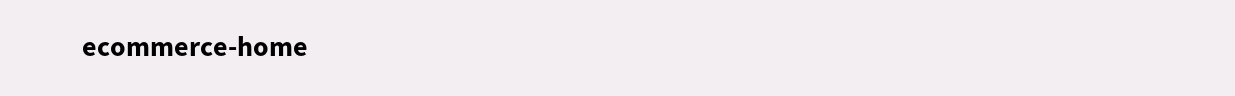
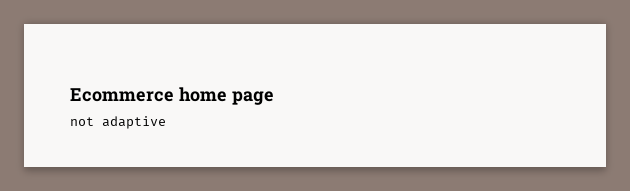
- ecommerce-home
+ Ecommerce home page
+ not adaptive

